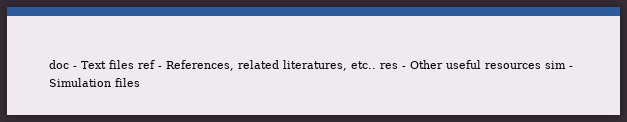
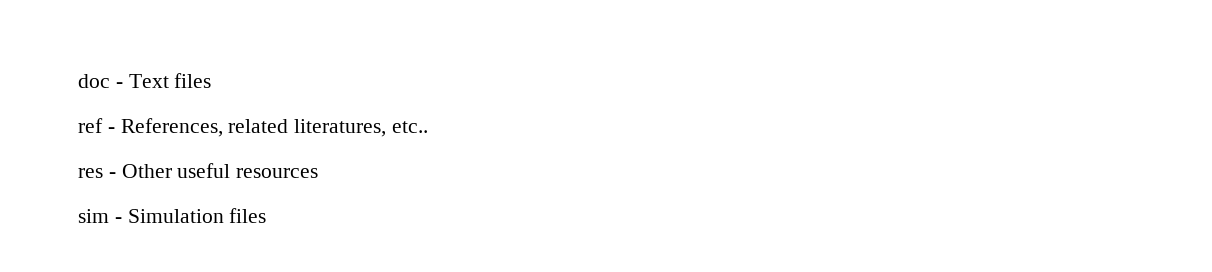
- doc - Text files ref - References, related literatures, etc.. res - Other useful resources sim - Simulation files
+ doc - Text files
+ ref - References, related literatures, etc..
+ res - Other useful resources
+ sim - Simulation files

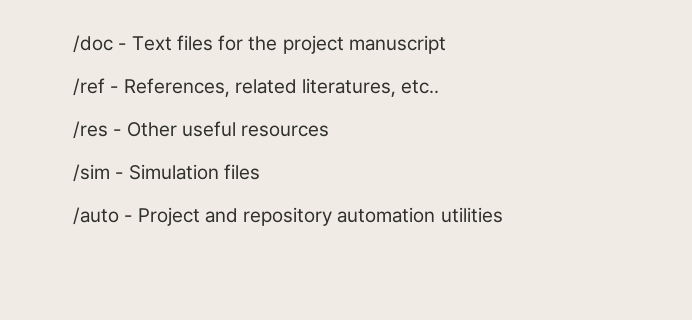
- doc - Text files
- ref - References, related literatures, etc..
+ /doc - Text files for the project manuscript
+ /ref - References, related literatures, etc..
- res - Other useful resources
+ /res - Other useful resources
- sim - Simulation files
+ /sim - Simulation files
+ /auto - Project and repository automation utilities

